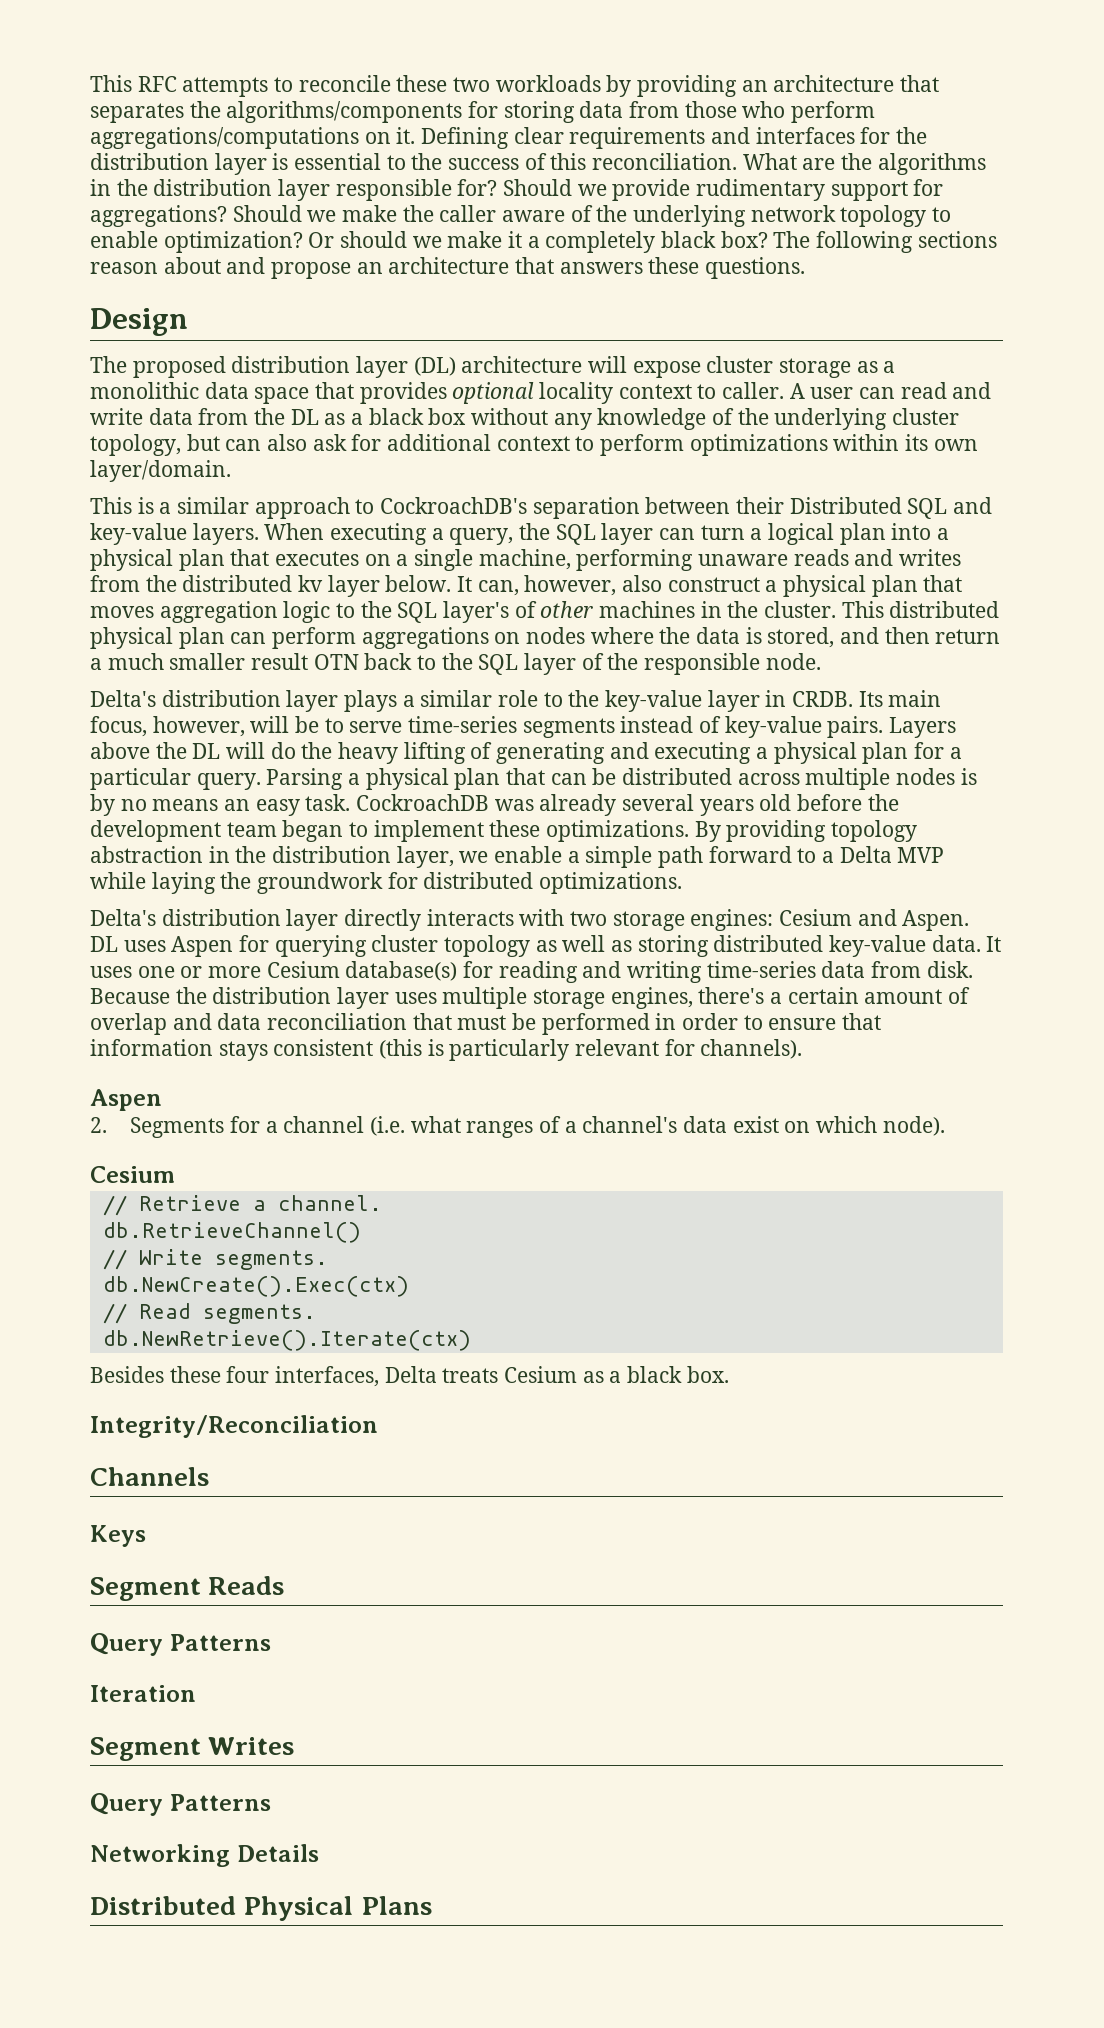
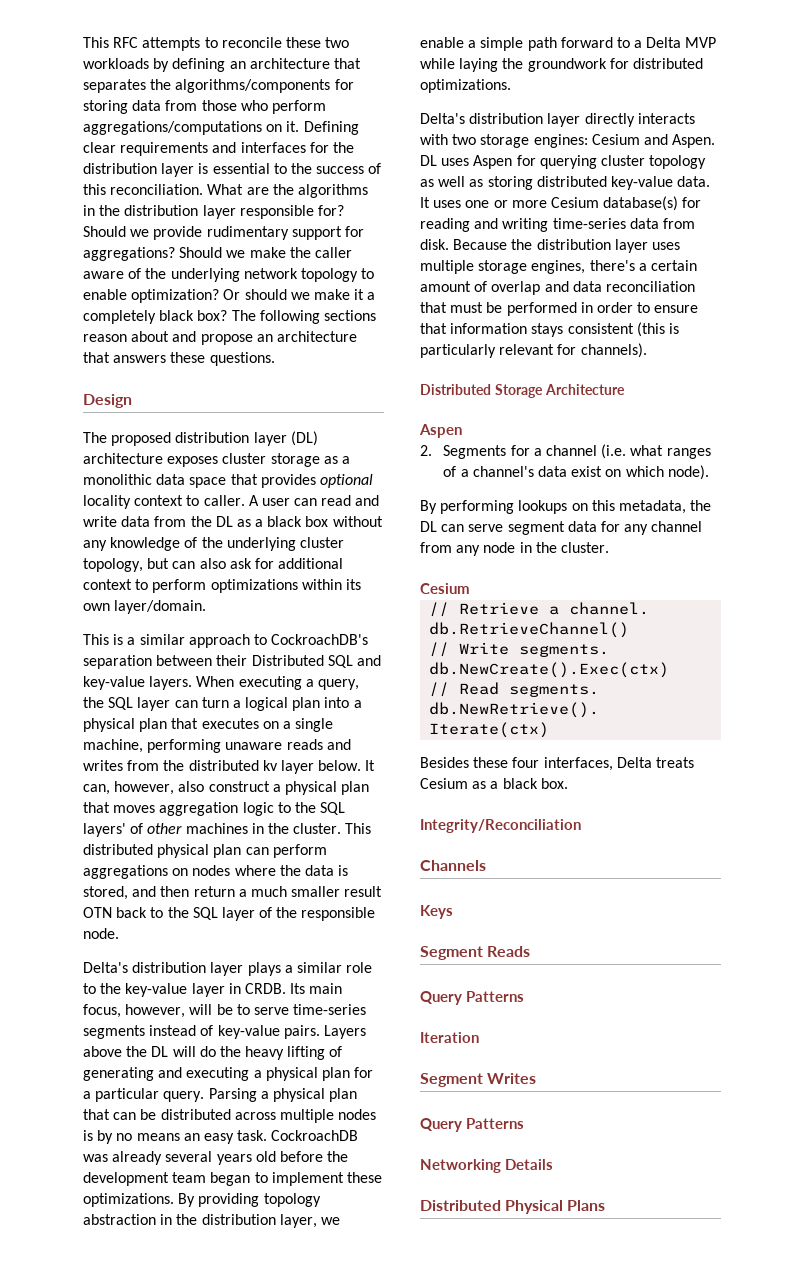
- This RFC attempts to reconcile these two workloads by providing an architecture that separates the algorithms/components for storing data from those who perform aggregations/computations on it.
+ This RFC attempts to reconcile these two workloads by defining an architecture that separates the algorithms/components for storing data from those who perform aggregations/computations on it.
- The proposed distribution layer (DL) architecture will expose cluster storage as a monolithic data space that provides optional locality context to caller.
+ The proposed distribution layer (DL) architecture exposes cluster storage as a monolithic data space that provides optional locality context to caller.
- It can, however, also construct a physical plan that moves aggregation logic to the SQL layer's of other machines in the cluster.
+ It can, however, also construct a physical plan that moves aggregation logic to the SQL layers' of other machines in the cluster.
+ Distributed Storage Architecture
+ By performing lookups on this metadata, the DL can serve segment data for any channel from any node in the cluster.

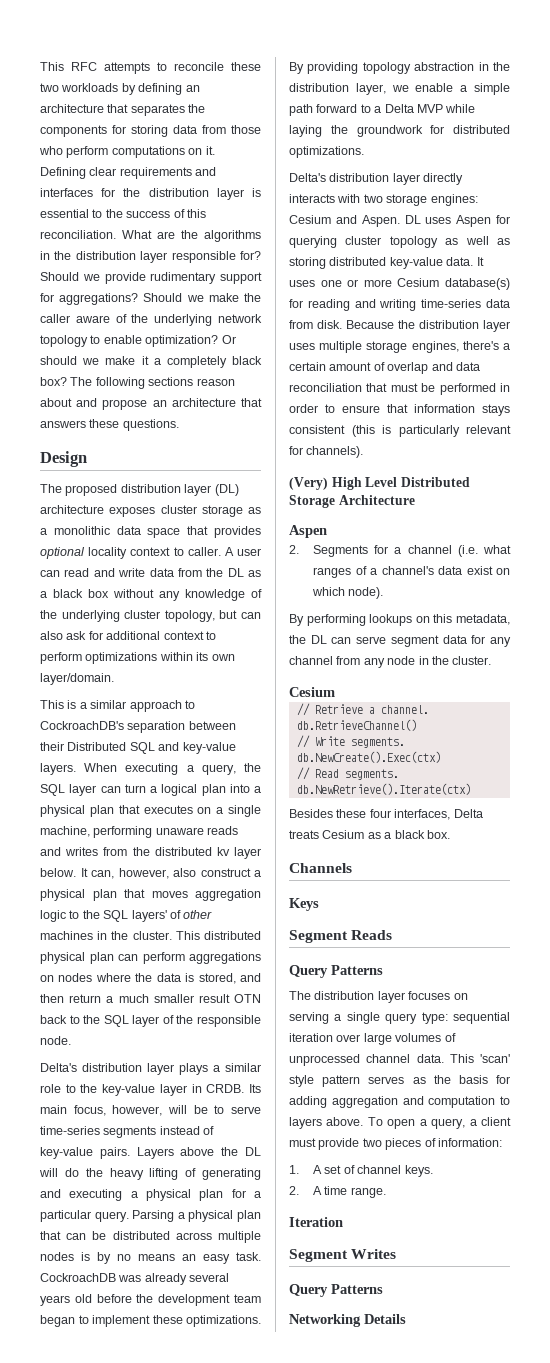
- This RFC attempts to reconcile these two workloads by defining an architecture that separates the algorithms/components for storing data from those who perform aggregations/computations on it.
+ This RFC attempts to reconcile these two workloads by defining an architecture that separates the components for storing data from those who perform computations on it.
- Distributed Storage Architecture
+ (Very) High Level Distributed Storage Architecture
- Integrity/Reconciliation
+ The distribution layer focuses on serving a single query type: sequential iteration over large volumes of unprocessed channel data. This 'scan' style pattern serves as the basis for adding aggregation and computation to layers above. To open a query, a client must provide two pieces of information:
+ 1. A set of channel keys.
+ 2. A time range.
- Distributed Physical Plans

